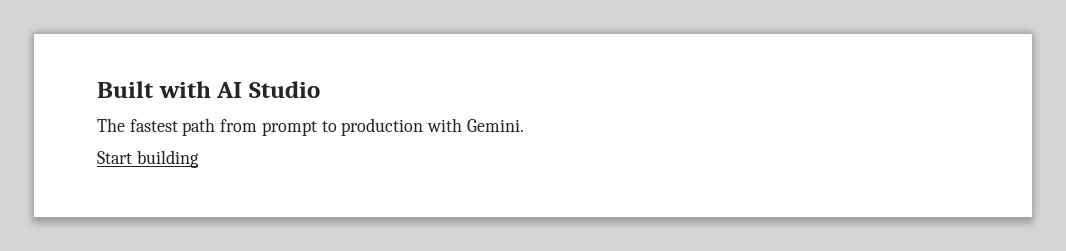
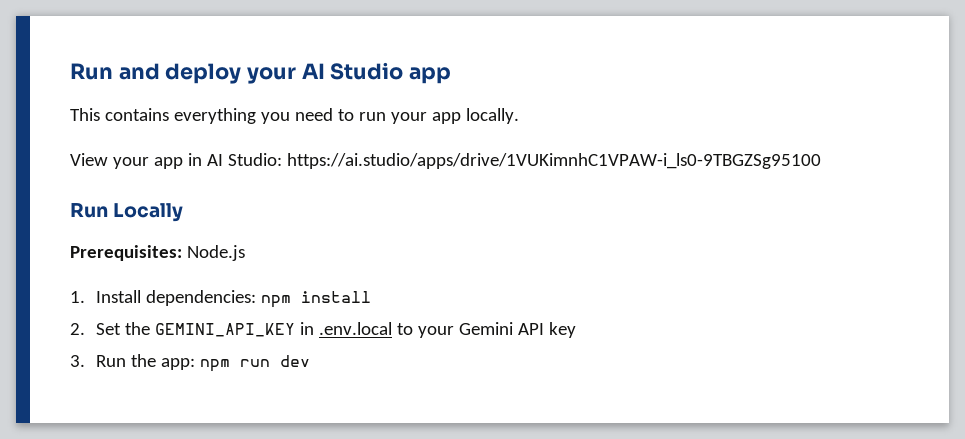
- Built with AI Studio
- The fastest path from prompt to production with Gemini.
- Start building
+ Run and deploy your AI Studio app
+ This contains everything you need to run your app locally.
+ View your app in AI Studio: https://ai.studio/apps/drive/1VUKimnhC1VPAW-i_ls0-9TBGZSg95100
+ Run Locally
+ Prerequisites: Node.js
+ 1. Install dependencies: npm install
+ 2. Set the GEMINI_API_KEY in .env.local to your Gemini API key
+ 3. Run the app: npm run dev

